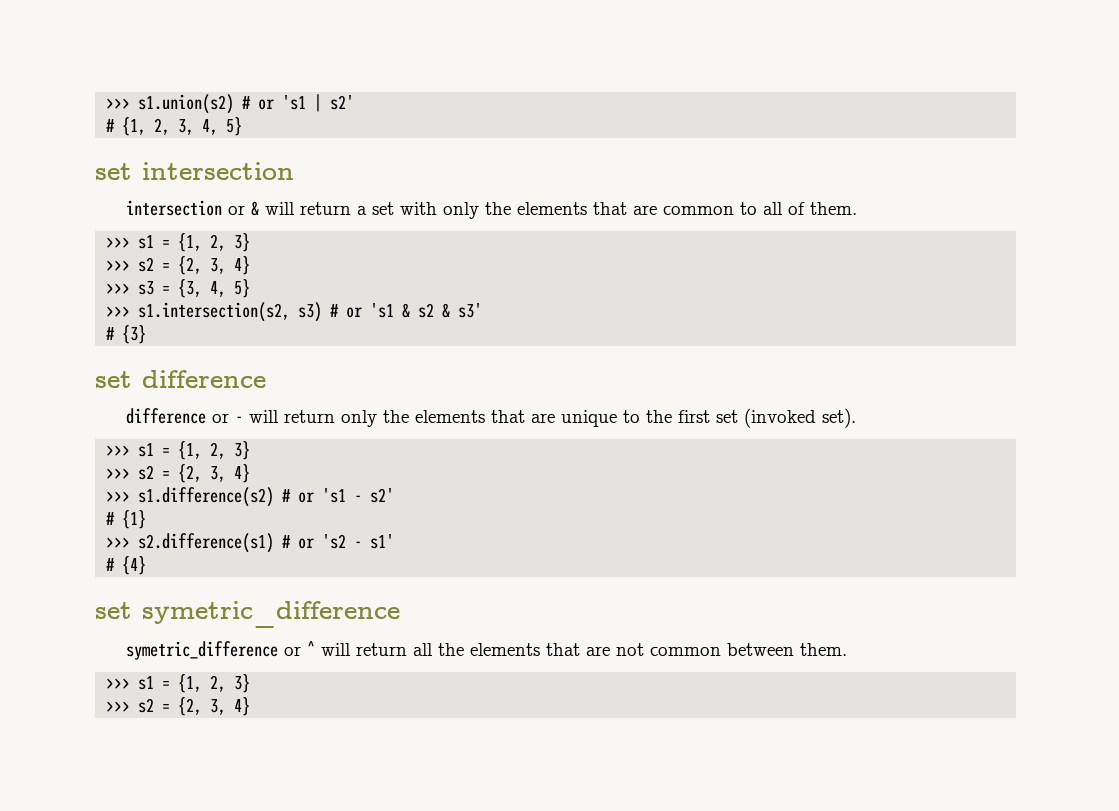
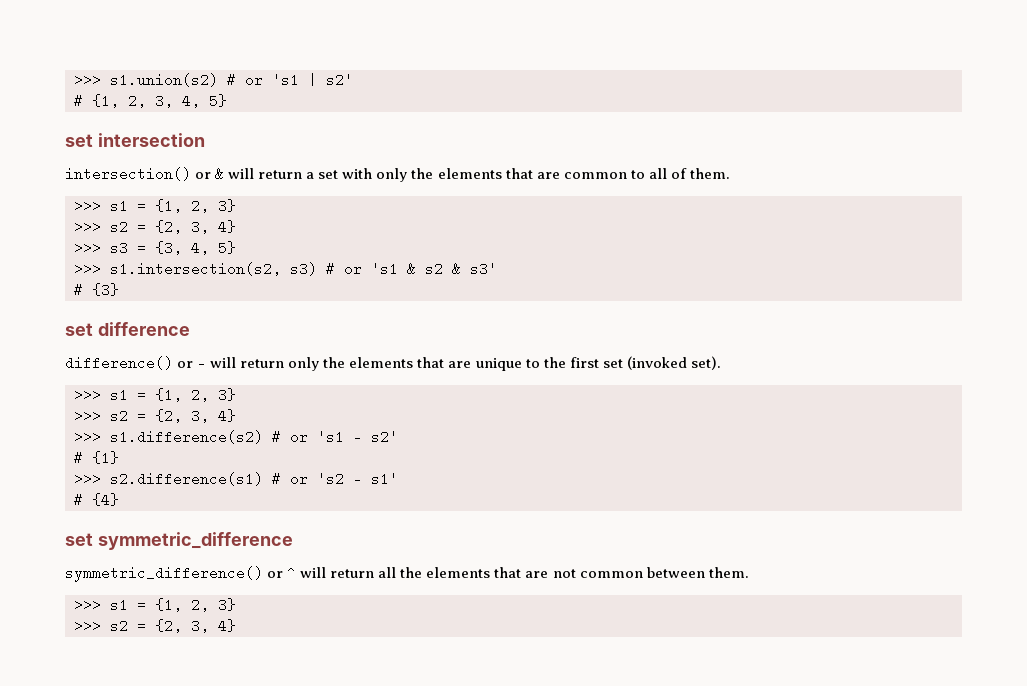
- intersection or & will return a set with only the elements that are common to all of them.
+ intersection() or & will return a set with only the elements that are common to all of them.
- difference or - will return only the elements that are unique to the first set (invoked set).
+ difference() or - will return only the elements that are unique to the first set (invoked set).
- set symetric_difference
- symetric_difference or ^ will return all the elements that are not common between them.
+ set symmetric_difference
+ symmetric_difference() or ^ will return all the elements that are not common between them.

